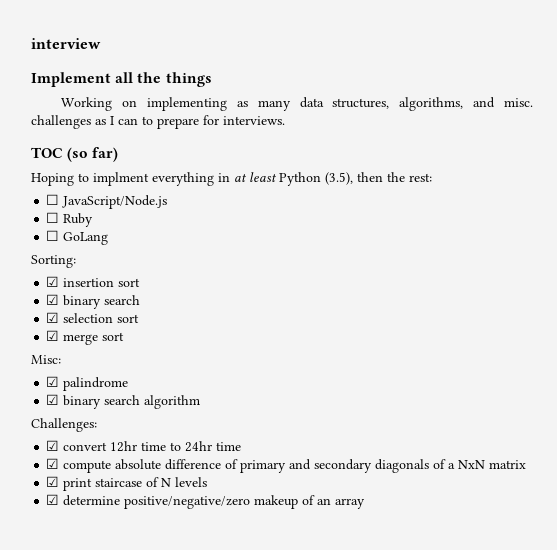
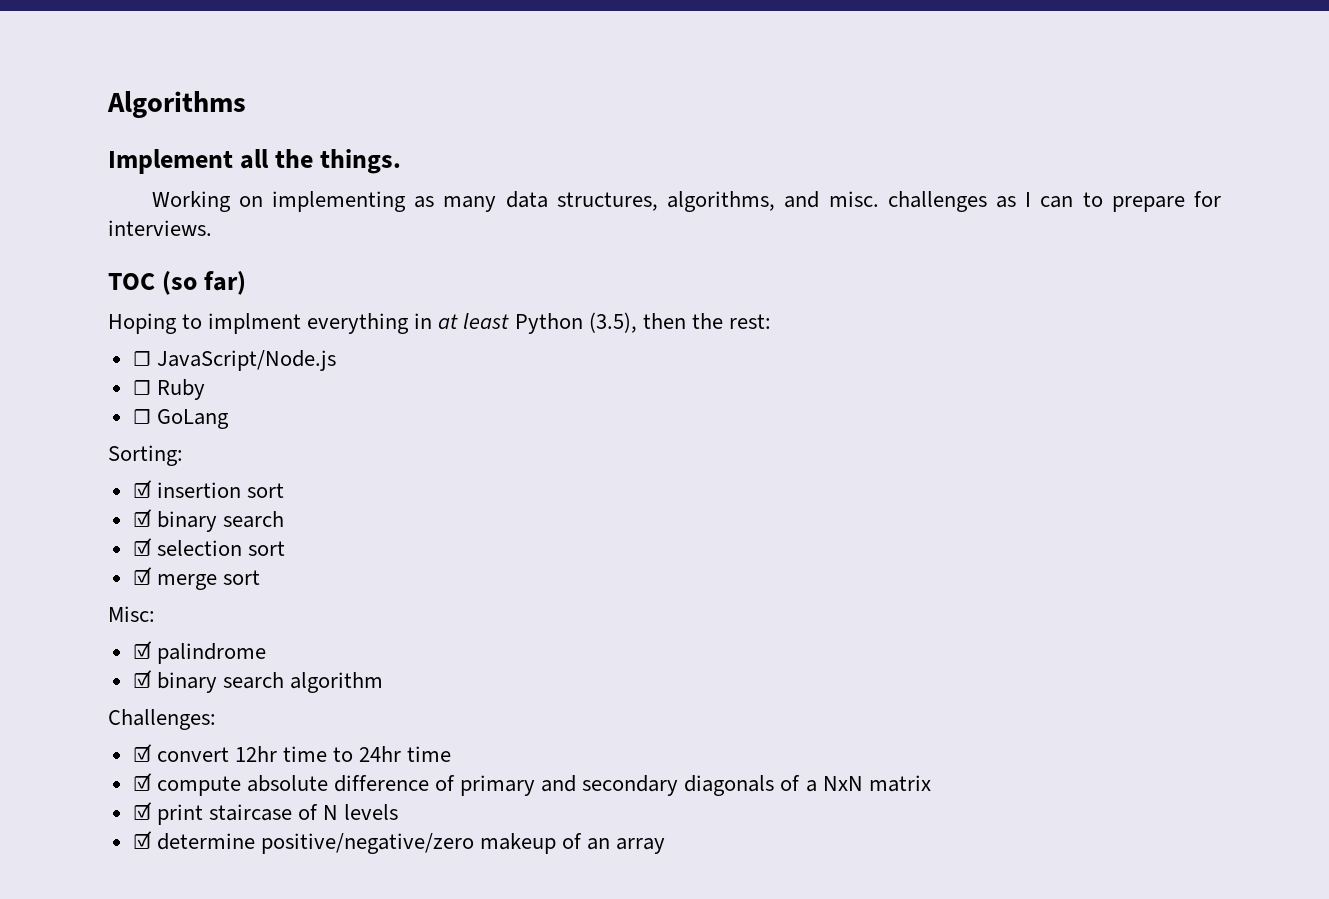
- interview
+ Algorithms
- Implement all the things
+ Implement all the things.

